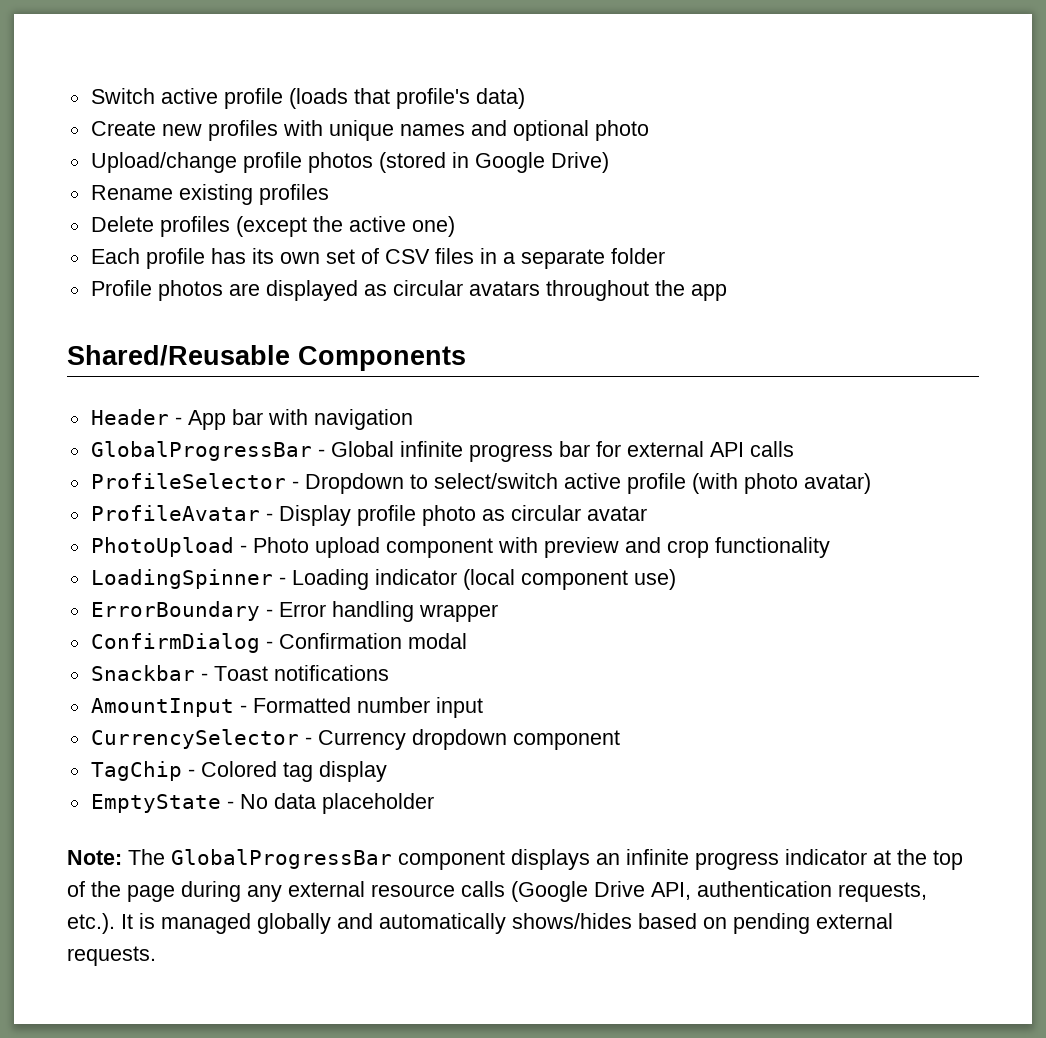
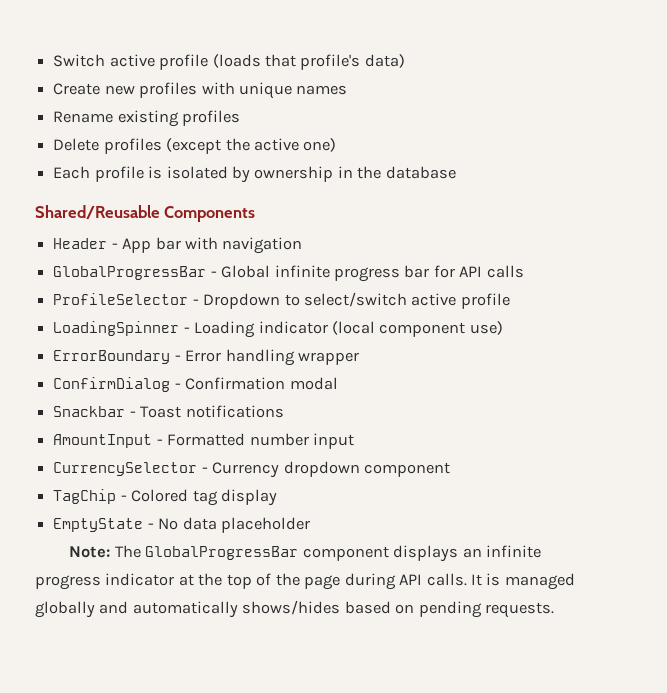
- Create new profiles with unique names and optional photo
- Upload/change profile photos (stored in Google Drive)
+ Create new profiles with unique names
- Each profile has its own set of CSV files in a separate folder
- Profile photos are displayed as circular avatars throughout the app
+ Each profile is isolated by ownership in the database
- GlobalProgressBar - Global infinite progress bar for external API calls
+ GlobalProgressBar - Global infinite progress bar for API calls
- ProfileSelector - Dropdown to select/switch active profile (with photo avatar)
- ProfileAvatar - Display profile photo as circular avatar
- PhotoUpload - Photo upload component with preview and crop functionality
+ ProfileSelector - Dropdown to select/switch active profile
- Note: The GlobalProgressBar component displays an infinite progress indicator at the top of the page during any external resource calls (Google Drive API, authentication requests, etc.). It is managed globally and automatically shows/hides based on pending external requests.
+ Note: The GlobalProgressBar component displays an infinite progress indicator at the top of the page during API calls. It is managed globally and automatically shows/hides based on pending requests.

